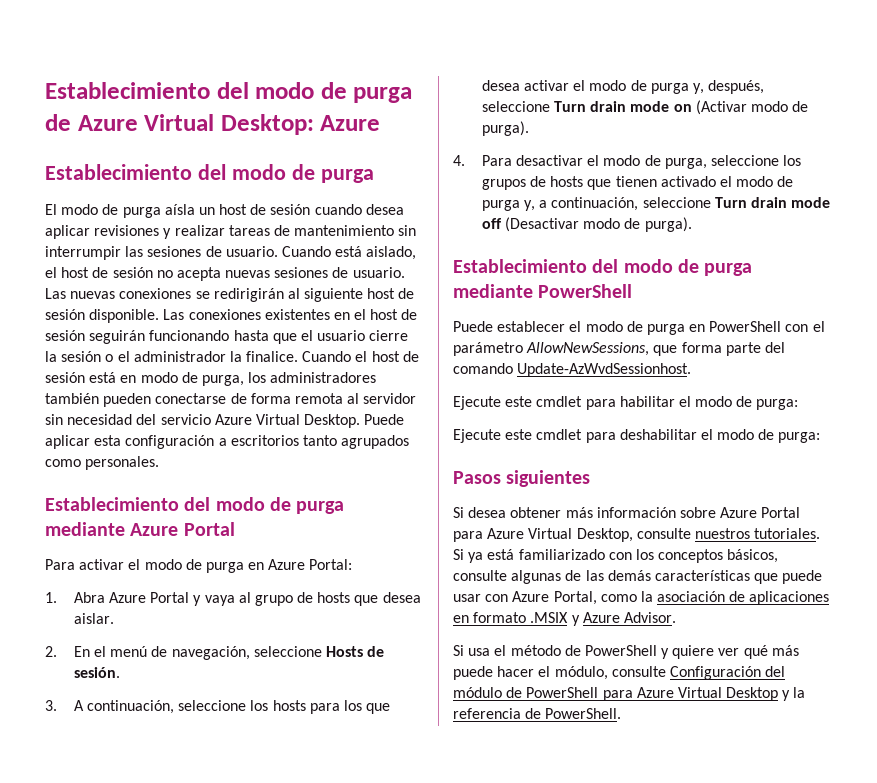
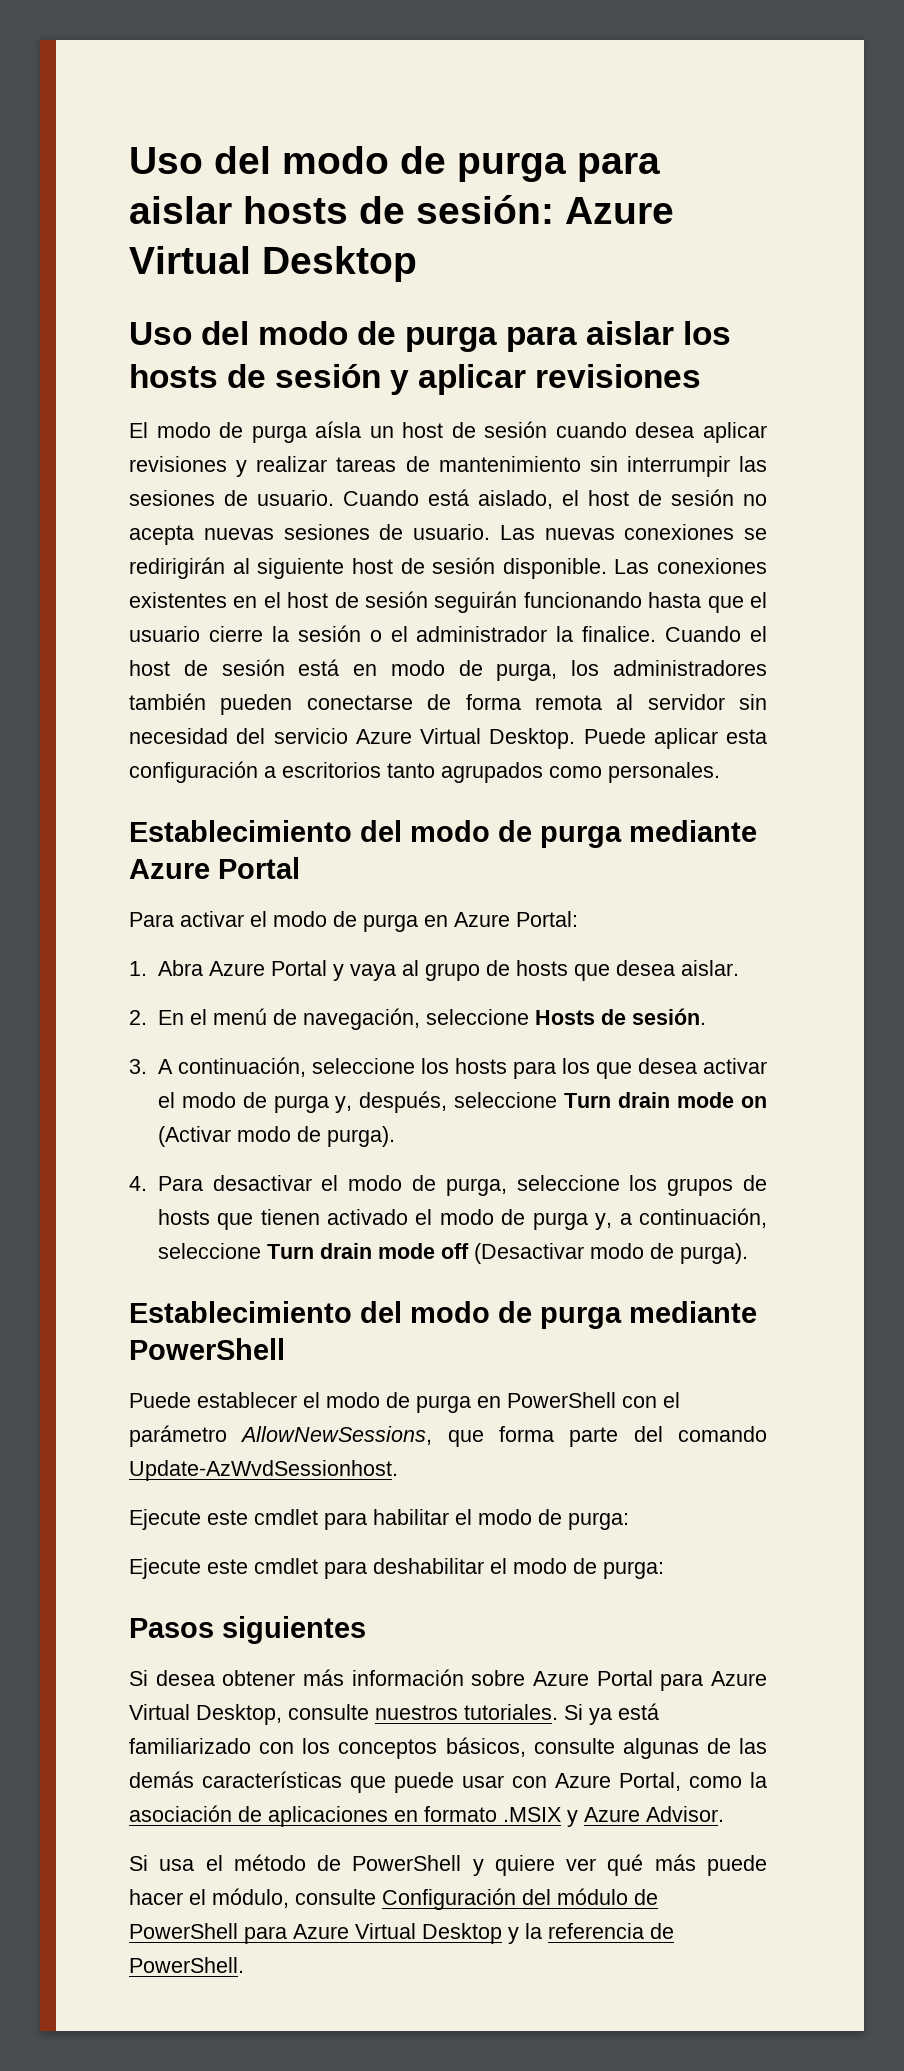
- Establecimiento del modo de purga de Azure Virtual Desktop: Azure
- Establecimiento del modo de purga
+ Uso del modo de purga para aislar hosts de sesión: Azure Virtual Desktop
+ Uso del modo de purga para aislar los hosts de sesión y aplicar revisiones

